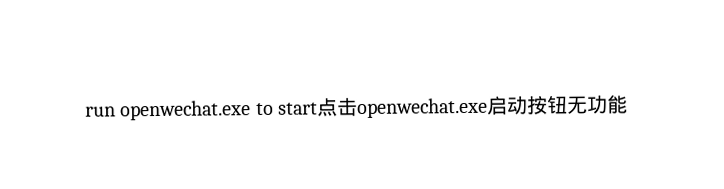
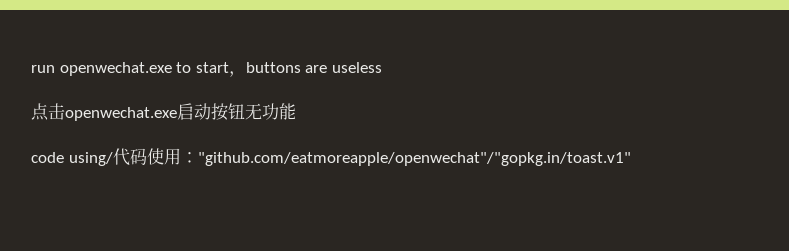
- run openwechat.exe to start点击openwechat.exe启动按钮无功能
+ run openwechat.exe to start，buttons are useless
+ 点击openwechat.exe启动按钮无功能
+ code using/代码使用："github.com/eatmoreapple/openwechat"/"gopkg.in/toast.v1"

